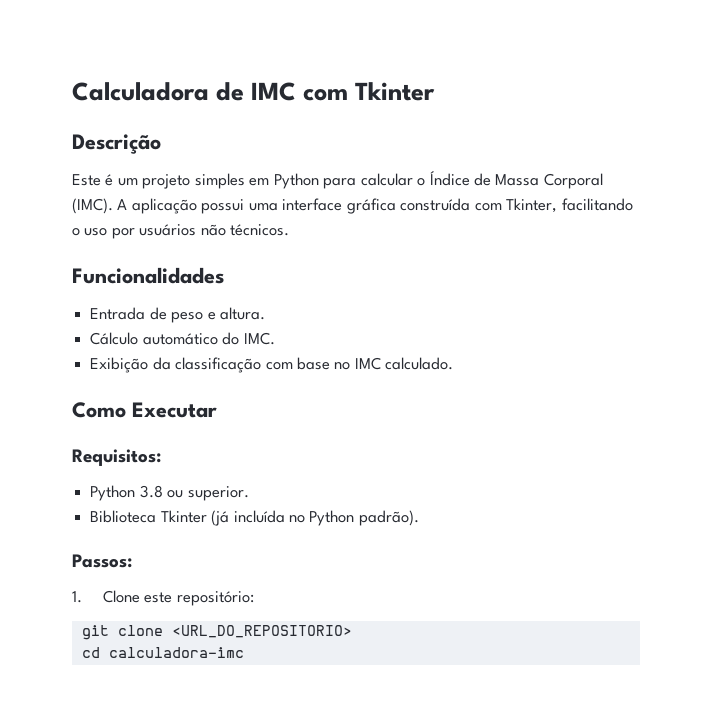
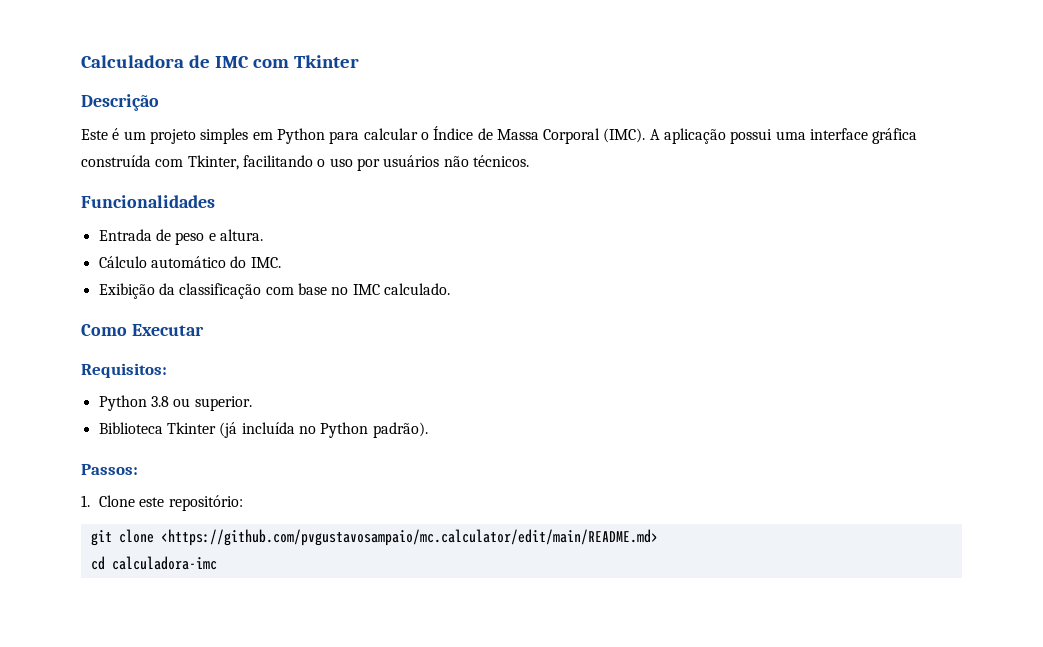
- git clone <URL_DO_REPOSITORIO>
+ git clone <https://github.com/pvgustavosampaio/mc.calculator/edit/main/README.md>

